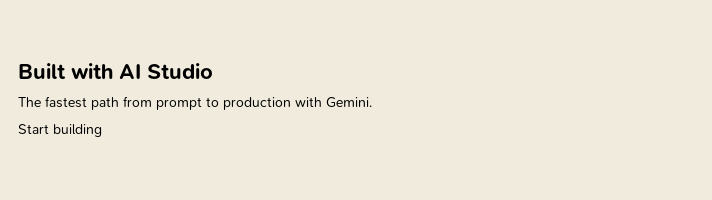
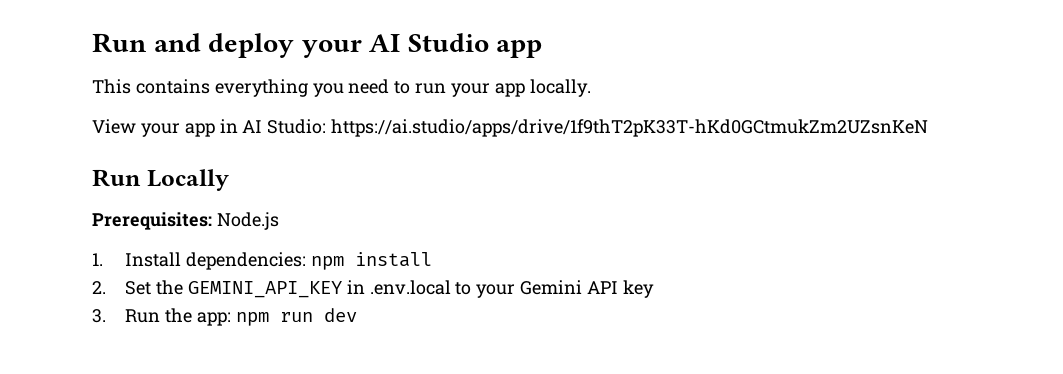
- Built with AI Studio
- The fastest path from prompt to production with Gemini.
- Start building
+ Run and deploy your AI Studio app
+ This contains everything you need to run your app locally.
+ View your app in AI Studio: https://ai.studio/apps/drive/1f9thT2pK33T-hKd0GCtmukZm2UZsnKeN
+ Run Locally
+ Prerequisites: Node.js
+ 1. Install dependencies: npm install
+ 2. Set the GEMINI_API_KEY in .env.local to your Gemini API key
+ 3. Run the app: npm run dev

